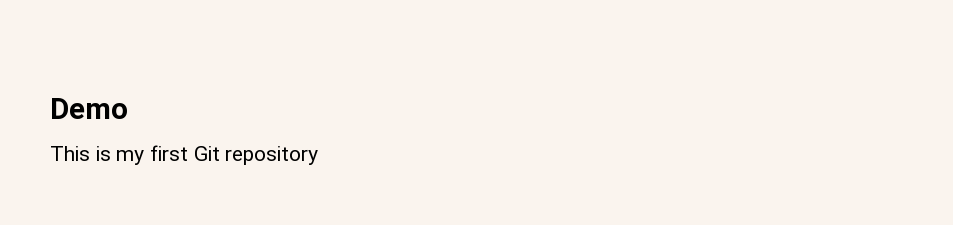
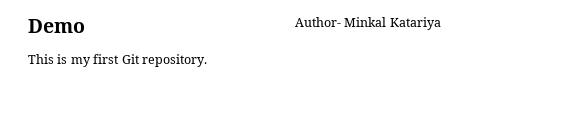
- This is my first Git repository
+ This is my first Git repository.
+ Author- Minkal Katariya

